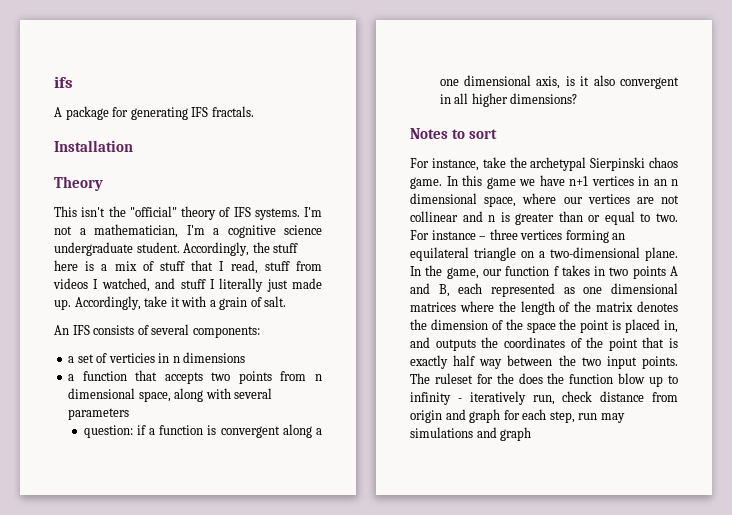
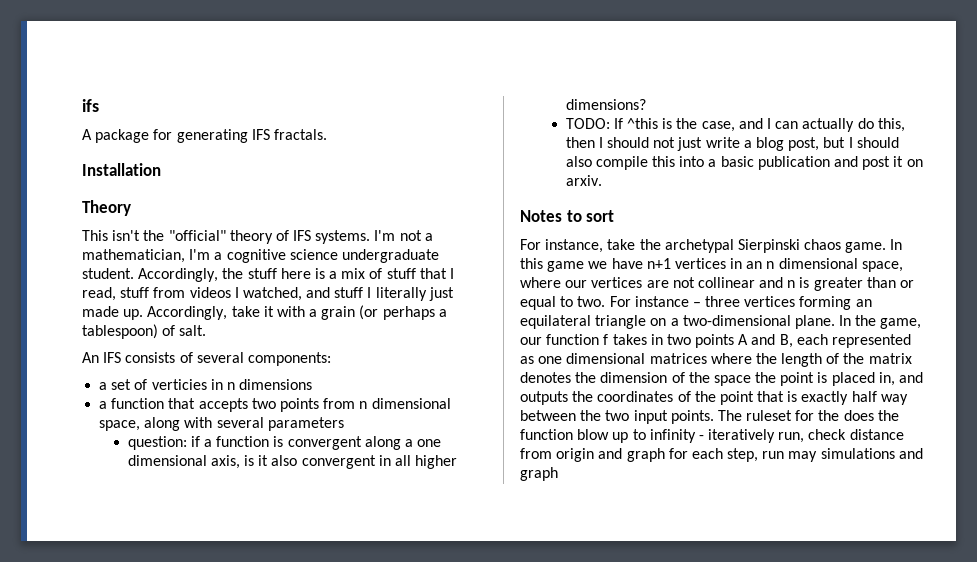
- Accordingly, take it with a grain of salt.
+ Accordingly, take it with a grain (or perhaps a tablespoon) of salt.
+ TODO: If ^this is the case, and I can actually do this, then I should not just write a blog post, but I should also compile this into a basic publication and post it on arxiv.

